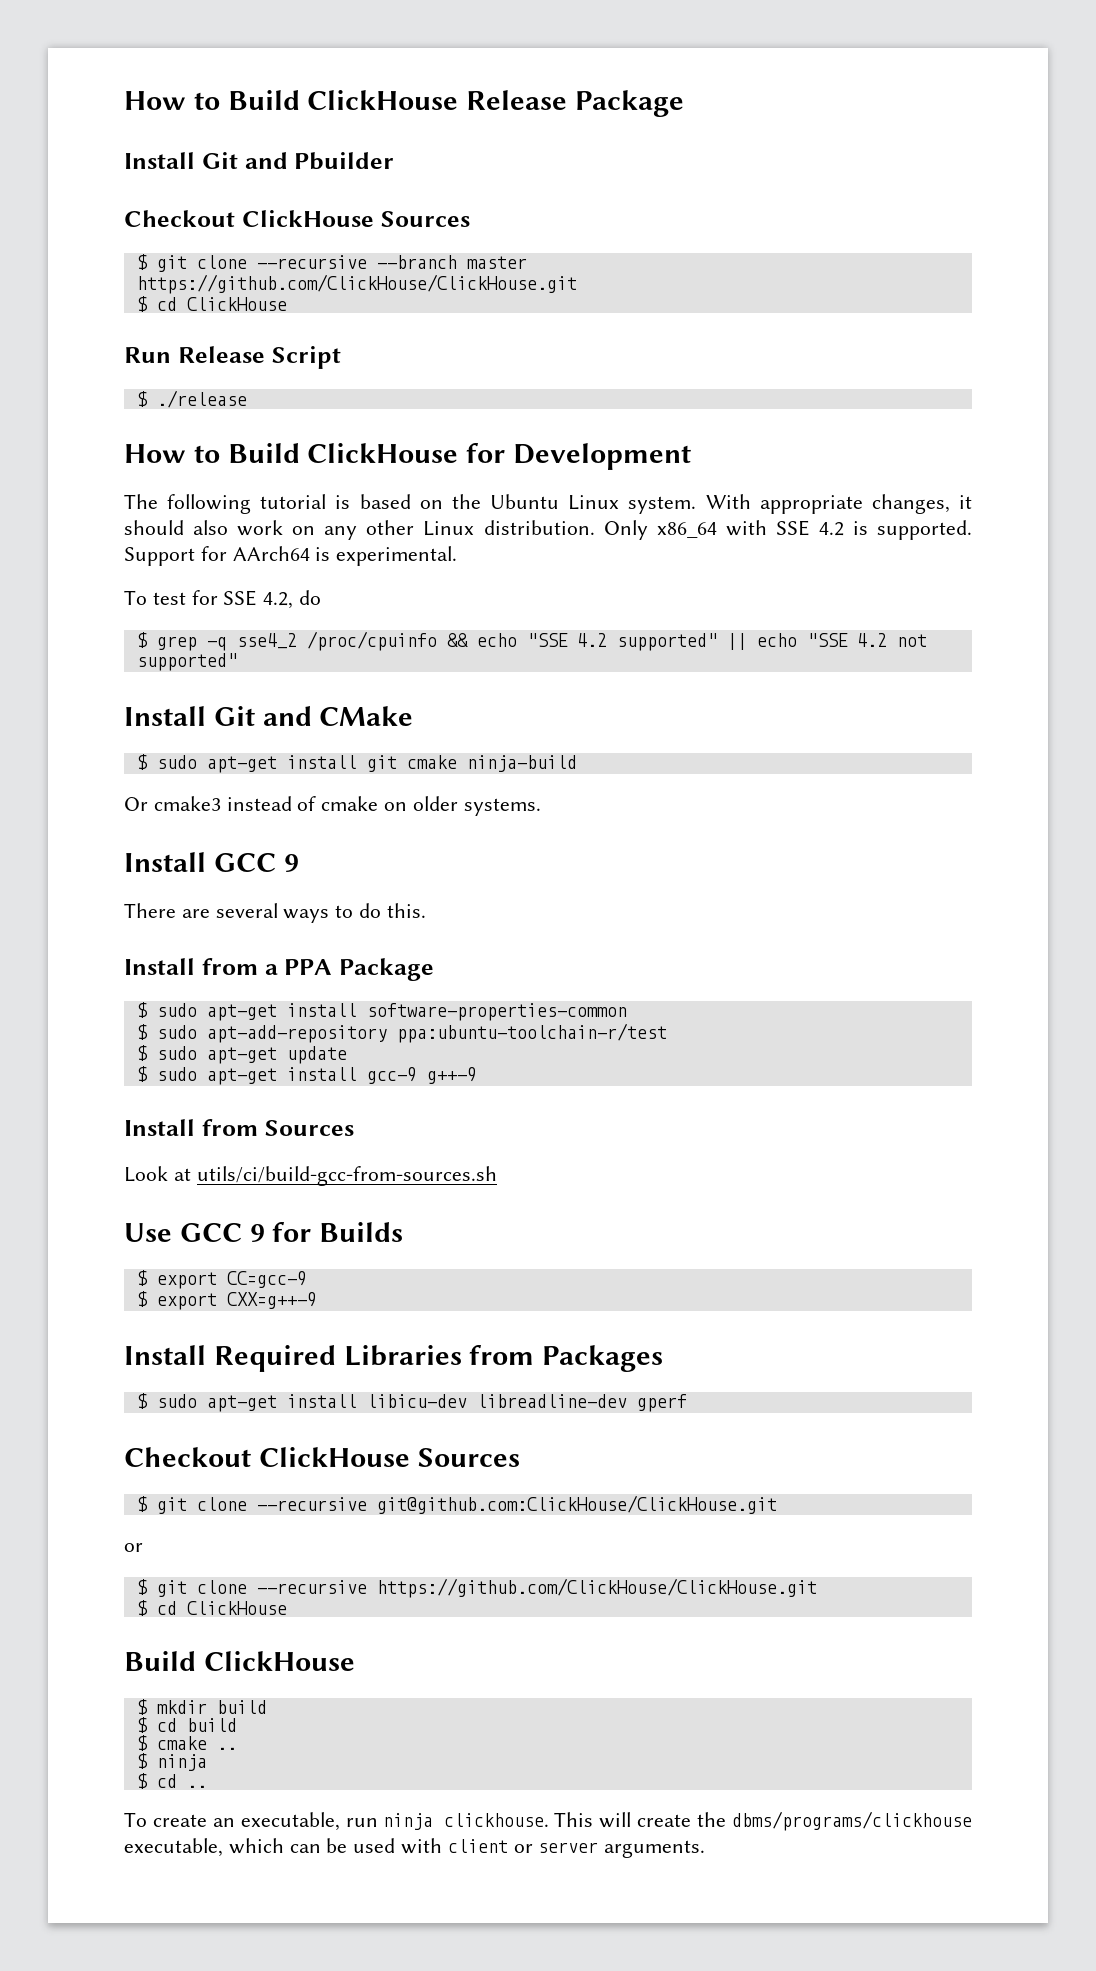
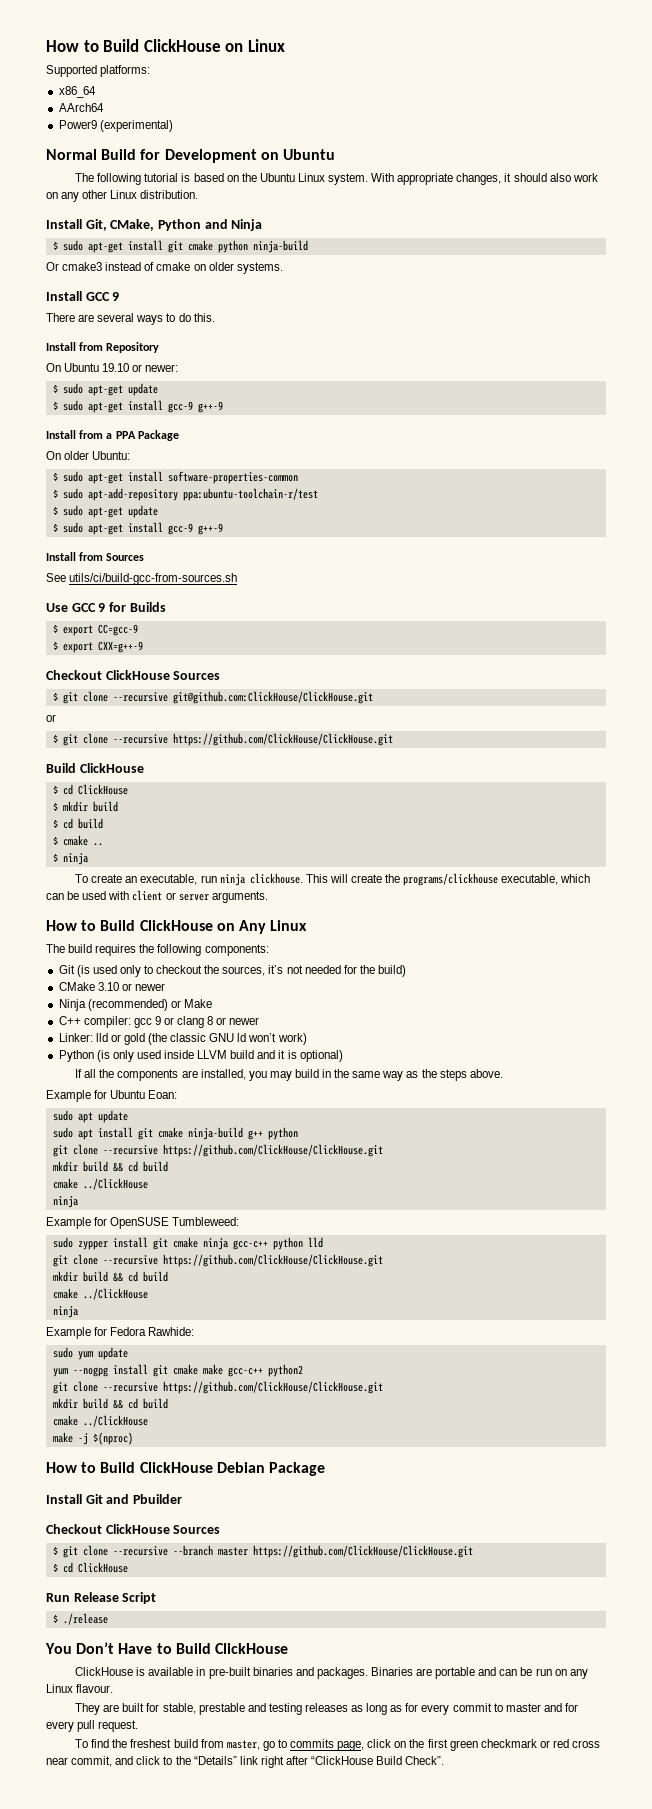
- How to Build ClickHouse Release Package
+ How to Build ClickHouse on Linux
+ Supported platforms:
+ x86_64
+ AArch64
+ Power9 (experimental)
+ Normal Build for Development on Ubuntu
+ The following tutorial is based on the Ubuntu Linux system. With appropriate changes, it should also work on any other Linux distribution.
+ Install Git, CMake, Python and Ninja
+ $ sudo apt-get install git cmake python ninja-build
+ Or cmake3 instead of cmake on older systems.
+ Install GCC 9
+ There are several ways to do this.
+ Install from Repository
+ On Ubuntu 19.10 or newer:
+ $ sudo apt-get update
+ $ sudo apt-get install gcc-9 g++-9
+ Install from a PPA Package
+ On older Ubuntu:
+ $ sudo apt-get install software-properties-common
+ $ sudo apt-add-repository ppa:ubuntu-toolchain-r/test
+ $ sudo apt-get update
+ $ sudo apt-get install gcc-9 g++-9
+ Install from Sources
+ See utils/ci/build-gcc-from-sources.sh
+ Use GCC 9 for Builds
+ $ export CC=gcc-9
+ $ export CXX=g++-9
+ Checkout ClickHouse Sources
+ $ git clone --recursive git@github.com:ClickHouse/ClickHouse.git
+ or
+ $ git clone --recursive https://github.com/ClickHouse/ClickHouse.git
+ Build ClickHouse
+ $ cd ClickHouse
+ $ mkdir build
+ $ cd build
+ $ cmake ..
+ $ ninja
+ To create an executable, run ninja clickhouse. This will create the programs/clickhouse executable, which can be used with client or server arguments.
+ How to Build ClickHouse on Any Linux
+ The build requires the following components:
+ Git (is used only to checkout the sources, it’s not needed for the build)
+ CMake 3.10 or newer
+ Ninja (recommended) or Make
+ C++ compiler: gcc 9 or clang 8 or newer
+ Linker: lld or gold (the classic GNU ld won’t work)
+ Python (is only used inside LLVM build and it is optional)
+ If all the components are installed, you may build in the same way as the steps above.
+ Example for Ubuntu Eoan:
+ sudo apt update
+ sudo apt install git cmake ninja-build g++ python
+ git clone --recursive https://github.com/ClickHouse/ClickHouse.git
+ mkdir build && cd build
+ cmake ../ClickHouse
+ ninja
+ Example for OpenSUSE Tumbleweed:
+ sudo zypper install git cmake ninja gcc-c++ python lld
+ git clone --recursive https://github.com/ClickHouse/ClickHouse.git
+ mkdir build && cd build
+ cmake ../ClickHouse
+ ninja
+ Example for Fedora Rawhide:
+ sudo yum update
+ yum --nogpg install git cmake make gcc-c++ python2
+ git clone --recursive https://github.com/ClickHouse/ClickHouse.git
+ mkdir build && cd build
+ cmake ../ClickHouse
+ make -j $(nproc)
+ How to Build ClickHouse Debian Package
- How to Build ClickHouse for Development
- The following tutorial is based on the Ubuntu Linux system. With appropriate changes, it should also work on any other Linux distribution. Only x86_64 with SSE 4.2 is supported. Support for AArch64 is experimental.
- To test for SSE 4.2, do
- $ grep -q sse4_2 /proc/cpuinfo && echo "SSE 4.2 supported" || echo "SSE 4.2 not supported"
- Install Git and CMake
- $ sudo apt-get install git cmake ninja-build
- Or cmake3 instead of cmake on older systems.
- Install GCC 9
- There are several ways to do this.
- Install from a PPA Package
- $ sudo apt-get install software-properties-common
- $ sudo apt-add-repository ppa:ubuntu-toolchain-r/test
- $ sudo apt-get update
- $ sudo apt-get install gcc-9 g++-9
- Install from Sources
- Look at utils/ci/build-gcc-from-sources.sh
- Use GCC 9 for Builds
- $ export CC=gcc-9
- $ export CXX=g++-9
- Install Required Libraries from Packages
- $ sudo apt-get install libicu-dev libreadline-dev gperf
- Checkout ClickHouse Sources
- $ git clone --recursive git@github.com:ClickHouse/ClickHouse.git
- or
- $ git clone --recursive https://github.com/ClickHouse/ClickHouse.git
- $ cd ClickHouse
- Build ClickHouse
- $ mkdir build
- $ cd build
- $ cmake ..
- $ ninja
- $ cd ..
- To create an executable, run ninja clickhouse. This will create the dbms/programs/clickhouse executable, which can be used with client or server arguments.
+ You Don’t Have to Build ClickHouse
+ ClickHouse is available in pre-built binaries and packages. Binaries are portable and can be run on any Linux flavour.
+ They are built for stable, prestable and testing releases as long as for every commit to master and for every pull request.
+ To find the freshest build from master, go to commits page, click on the first green checkmark or red cross near commit, and click to the “Details” link right after “ClickHouse Build Check”.

